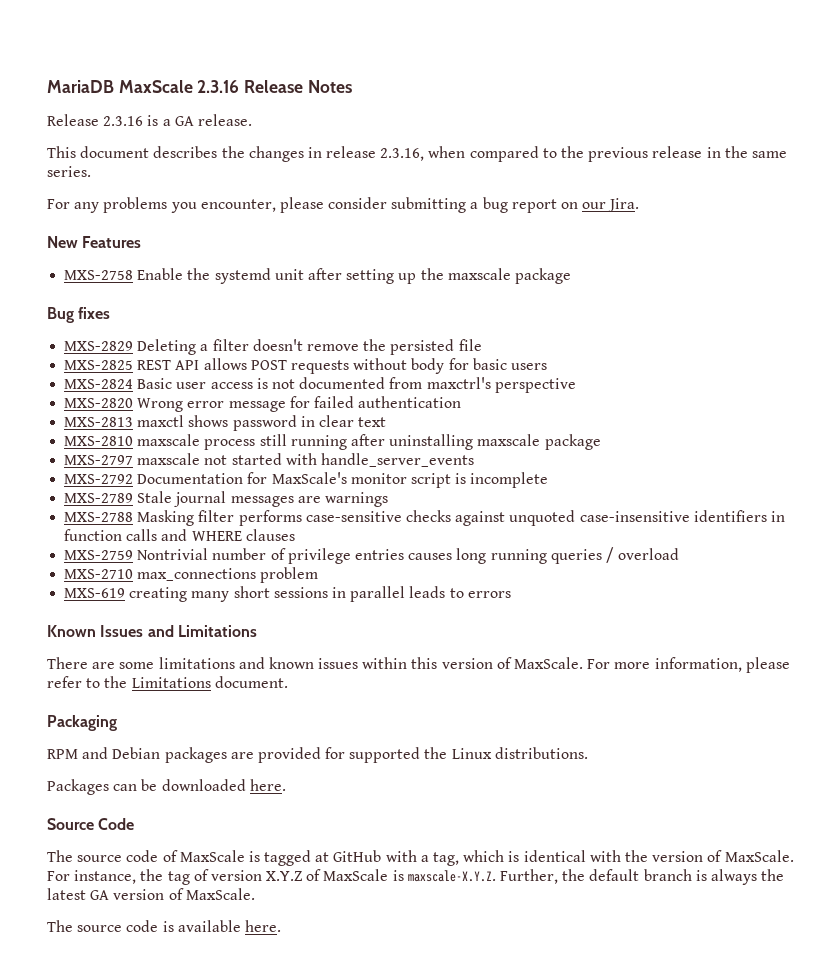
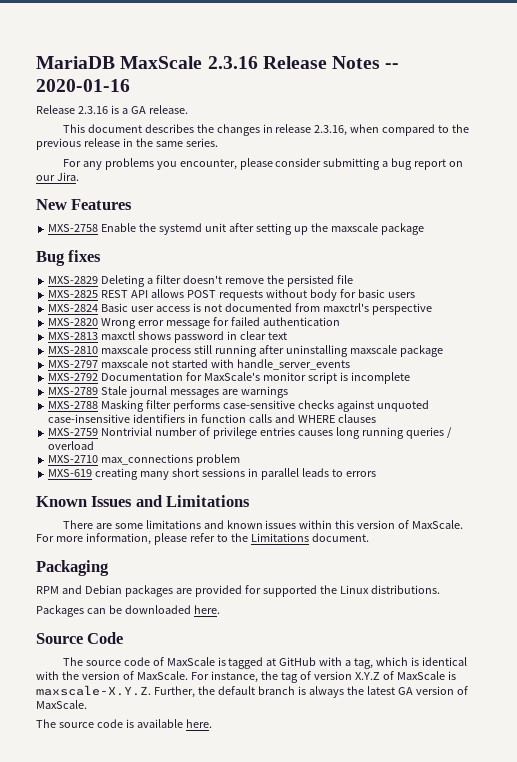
- MariaDB MaxScale 2.3.16 Release Notes
+ MariaDB MaxScale 2.3.16 Release Notes -- 2020-01-16

